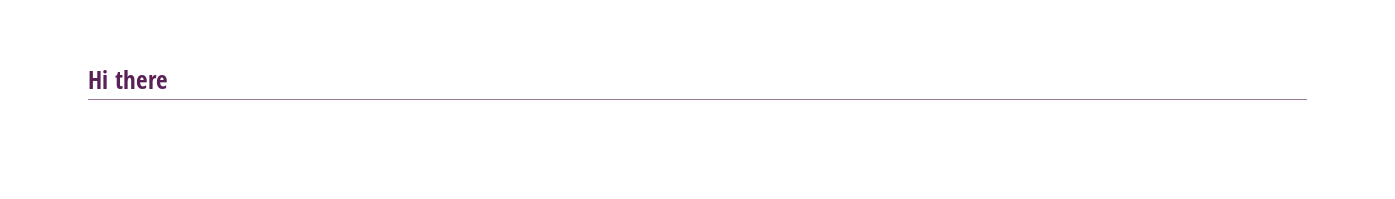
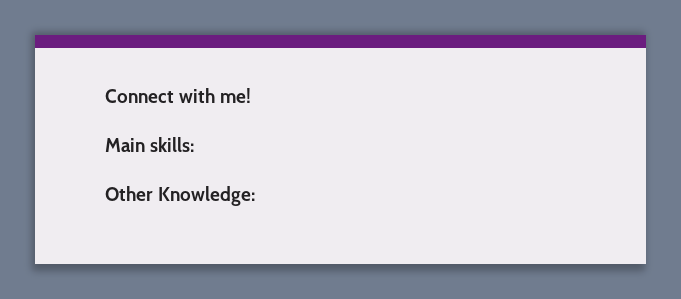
- Hi there
+ Connect with me!
+ Main skills:
+ Other Knowledge:

